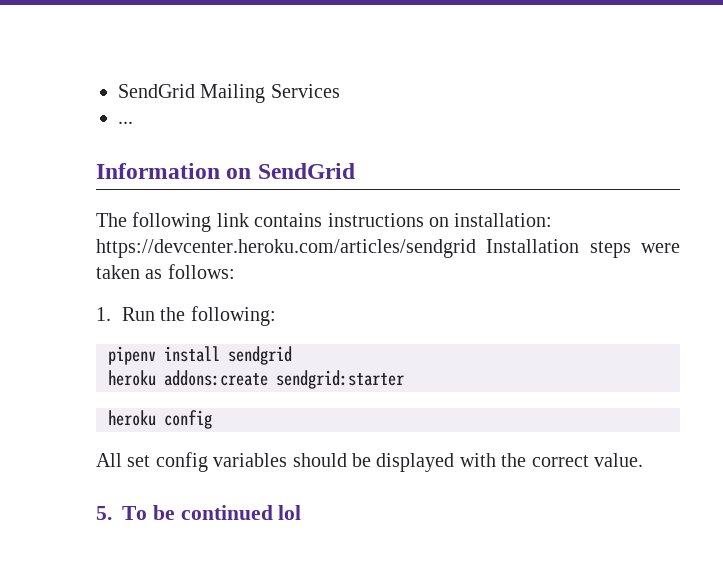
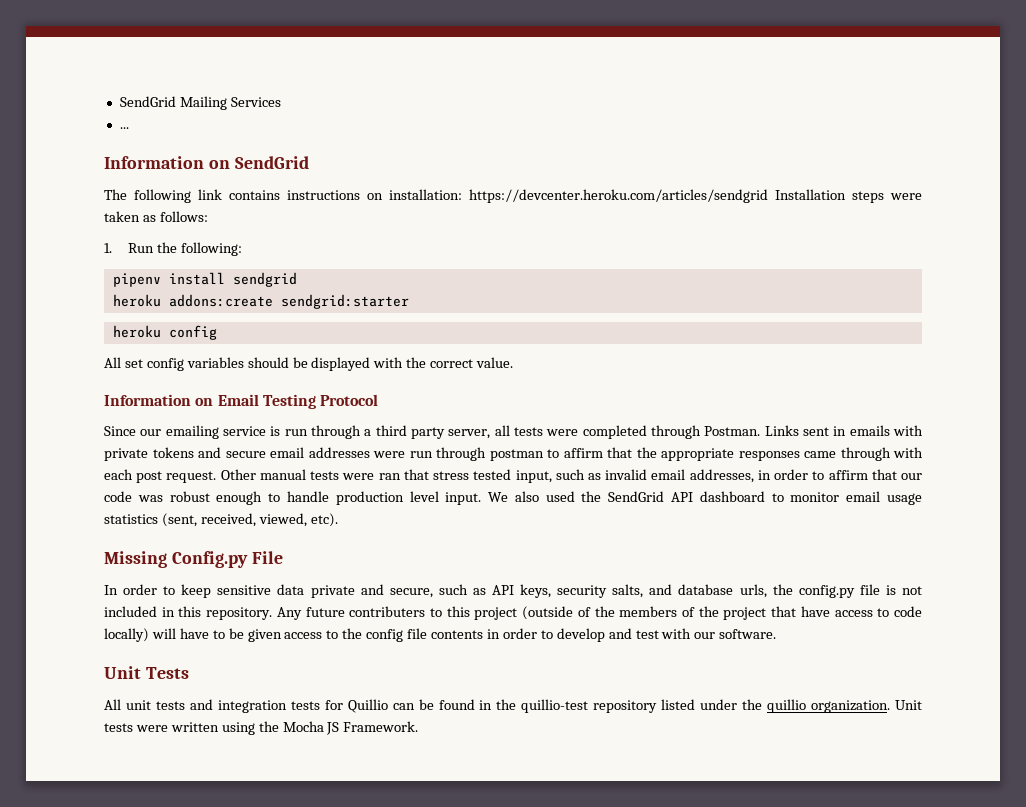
- 5. To be continued lol
+ Information on Email Testing Protocol
+ Since our emailing service is run through a third party server, all tests were completed through Postman. Links sent in emails with private tokens and secure email addresses were run through postman to affirm that the appropriate responses came through with each post request. Other manual tests were ran that stress tested input, such as invalid email addresses, in order to affirm that our code was robust enough to handle production level input. We also used the SendGrid API dashboard to monitor email usage statistics (sent, received, viewed, etc).
+ Missing Config.py File
+ In order to keep sensitive data private and secure, such as API keys, security salts, and database urls, the config.py file is not included in this repository. Any future contributers to this project (outside of the members of the project that have access to code locally) will have to be given access to the config file contents in order to develop and test with our software.
+ Unit Tests
+ All unit tests and integration tests for Quillio can be found in the quillio-test repository listed under the quillio organization. Unit tests were written using the Mocha JS Framework.

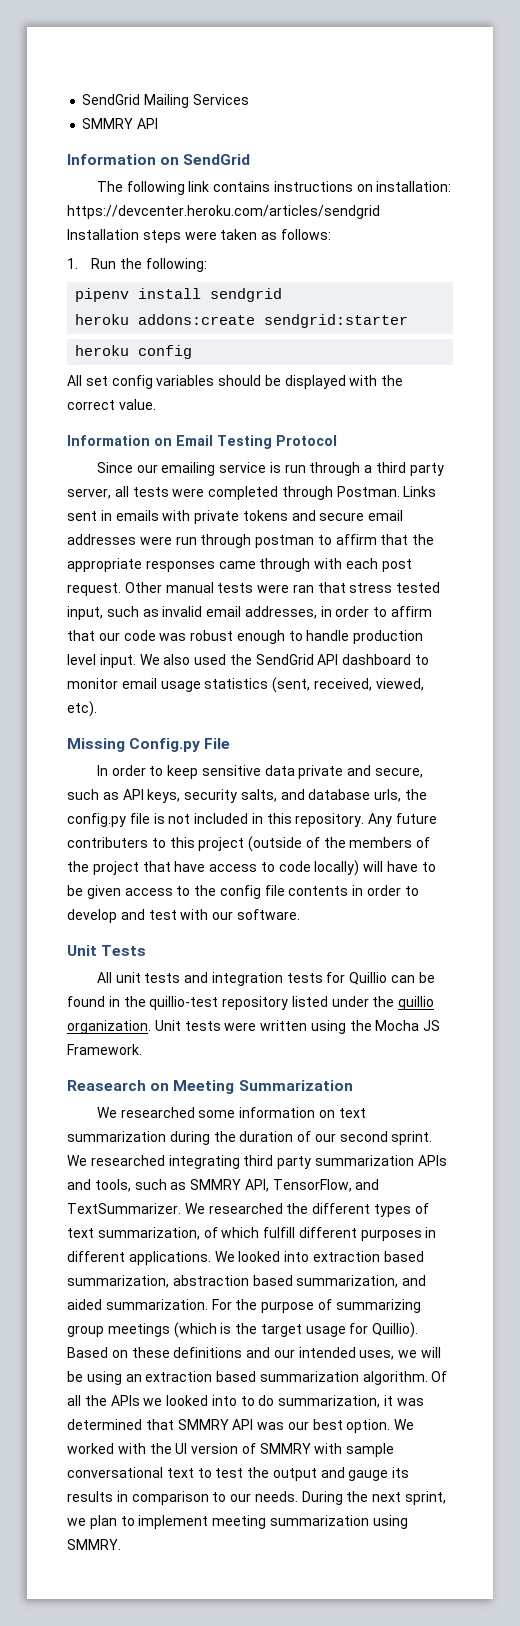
  SendGrid Mailing Services
- ...
+ SMMRY API
+ Reasearch on Meeting Summarization
+ We researched some information on text summarization during the duration of our second sprint. We researched integrating third party summarization APIs and tools, such as SMMRY API, TensorFlow, and TextSummarizer. We researched the different types of text summarization, of which fulfill different purposes in different applications. We looked into extraction based summarization, abstraction based summarization, and aided summarization. For the purpose of summarizing group meetings (which is the target usage for Quillio). Based on these definitions and our intended uses, we will be using an extraction based summarization algorithm. Of all the APIs we looked into to do summarization, it was determined that SMMRY API was our best option. We worked with the UI version of SMMRY with sample conversational text to test the output and gauge its results in comparison to our needs. During the next sprint, we plan to implement meeting summarization using SMMRY.

